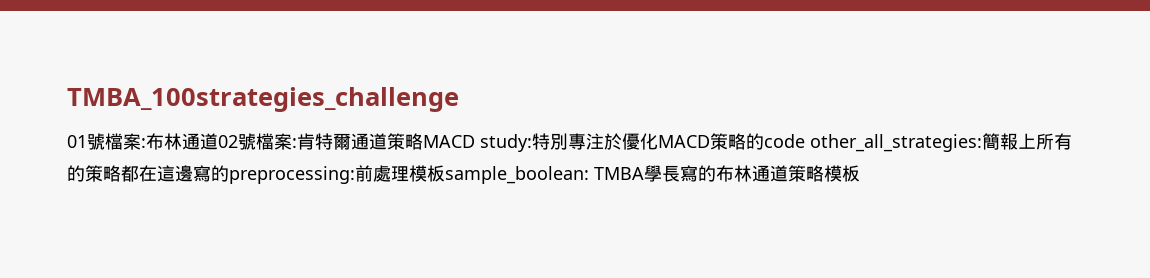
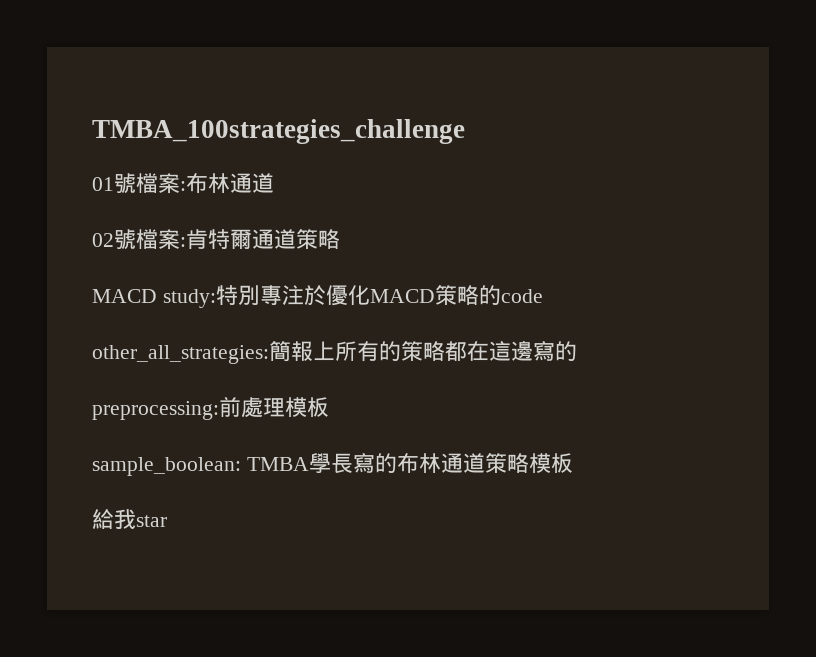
- 01號檔案:布林通道02號檔案:肯特爾通道策略MACD study:特別專注於優化MACD策略的code other_all_strategies:簡報上所有的策略都在這邊寫的preprocessing:前處理模板sample_boolean: TMBA學長寫的布林通道策略模板
+ 01號檔案:布林通道
+ 02號檔案:肯特爾通道策略
+ MACD study:特別專注於優化MACD策略的code
+ other_all_strategies:簡報上所有的策略都在這邊寫的
+ preprocessing:前處理模板
+ sample_boolean: TMBA學長寫的布林通道策略模板
+ 給我star

